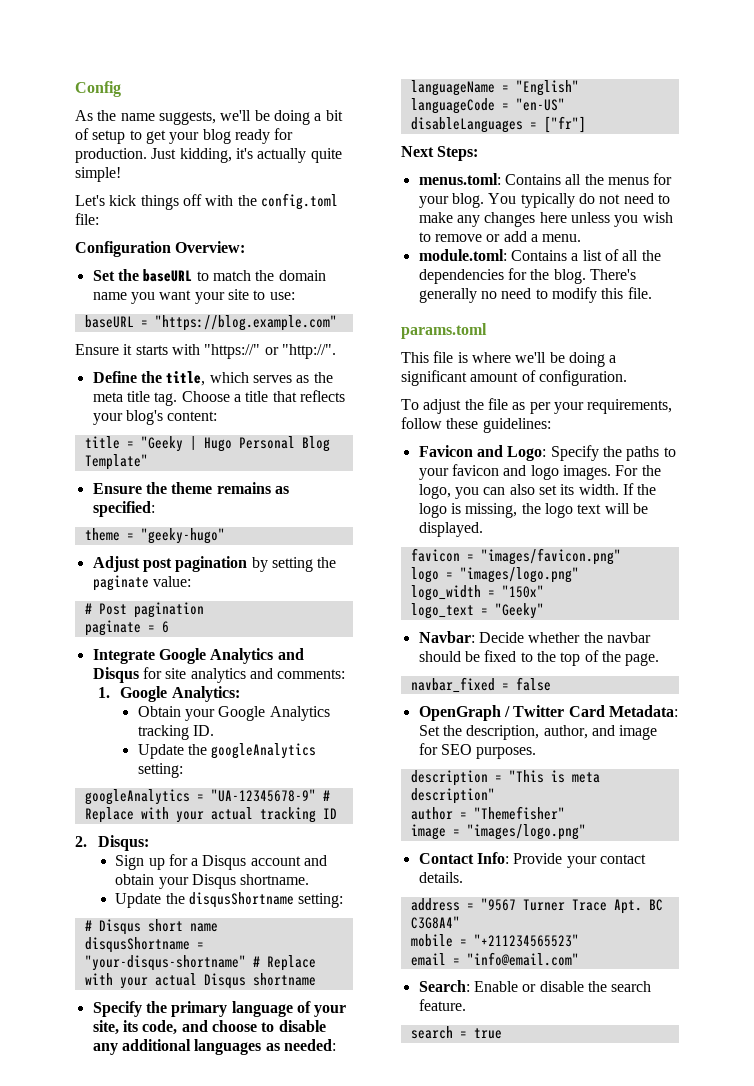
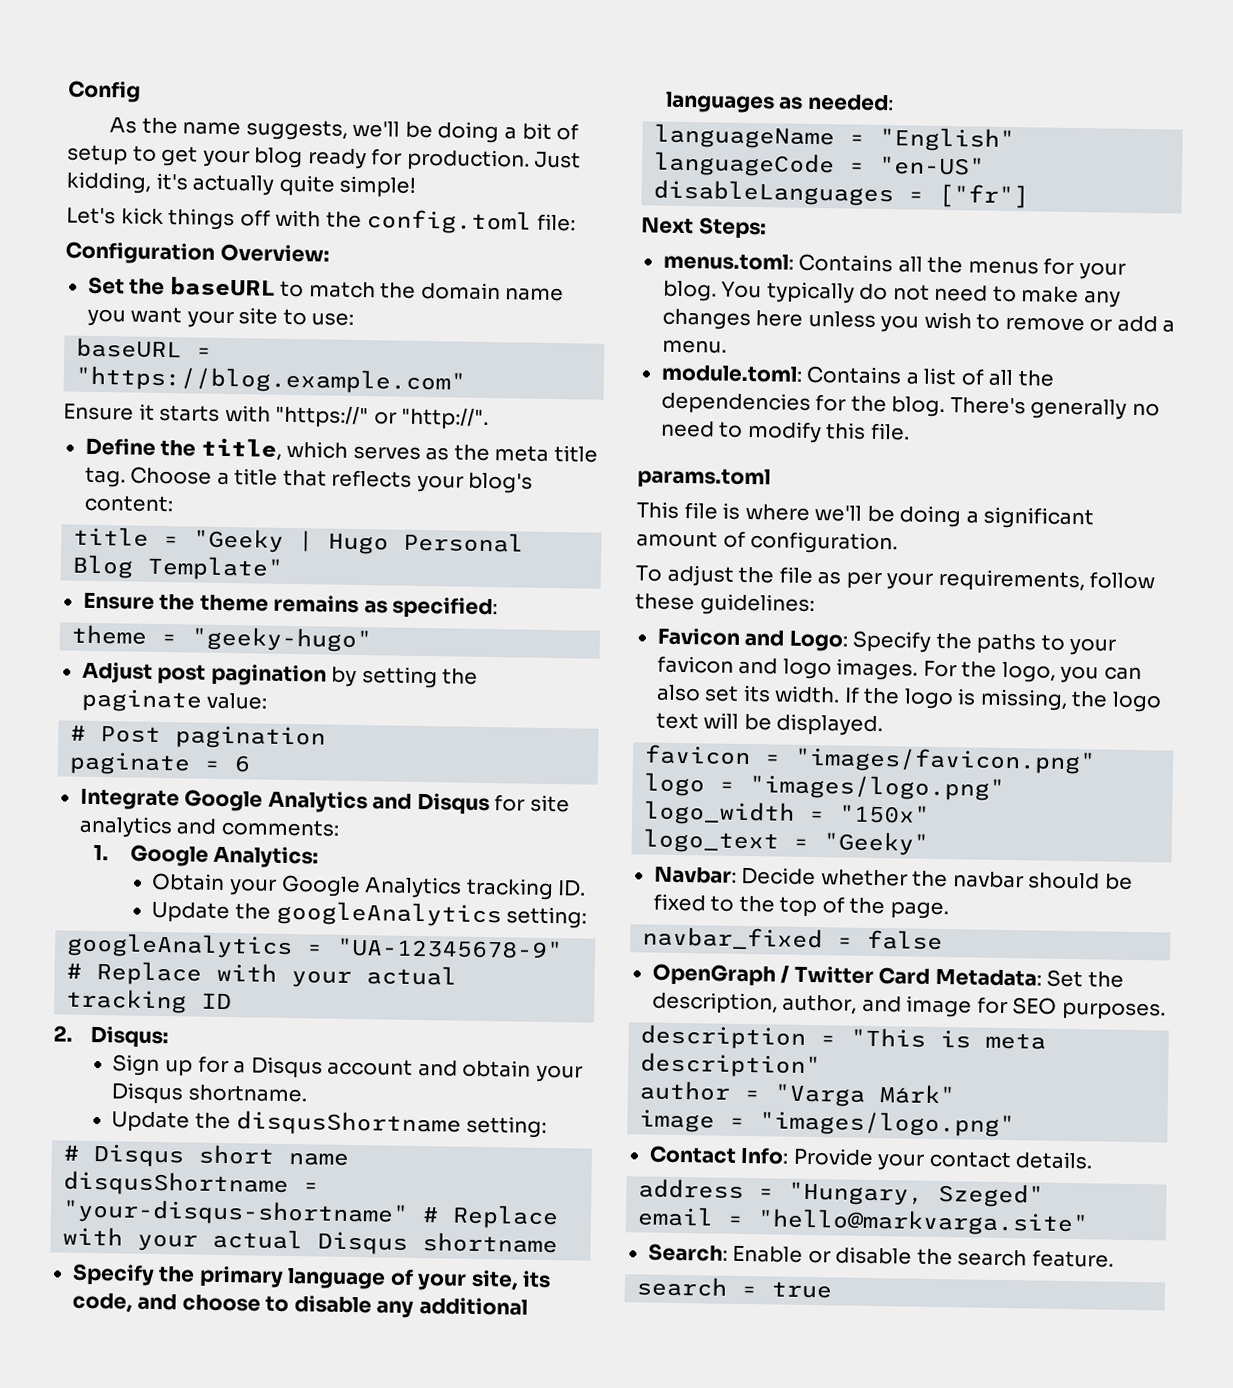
- author = "Themefisher"
+ author = "Varga Márk"
- address = "9567 Turner Trace Apt. BC C3G8A4"
- mobile = "+211234565523"
+ address = "Hungary, Szeged"
- email = "info@email.com"
+ email = "hello@markvarga.site"

